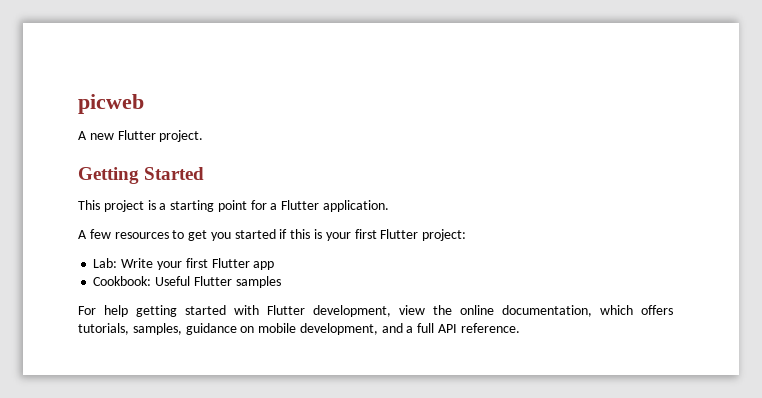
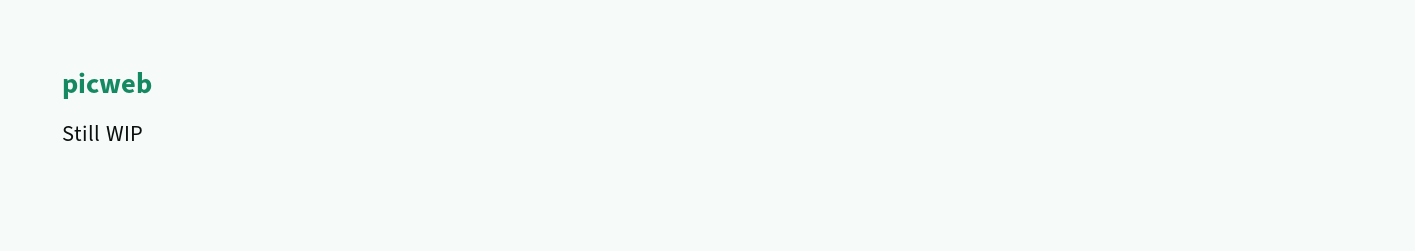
- A new Flutter project.
- Getting Started
- This project is a starting point for a Flutter application.
- A few resources to get you started if this is your first Flutter project:
- Lab: Write your first Flutter app
- Cookbook: Useful Flutter samples
- For help getting started with Flutter development, view the online documentation, which offers tutorials, samples, guidance on mobile development, and a full API reference.
+ Still WIP

